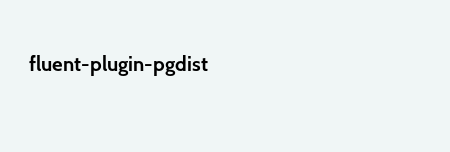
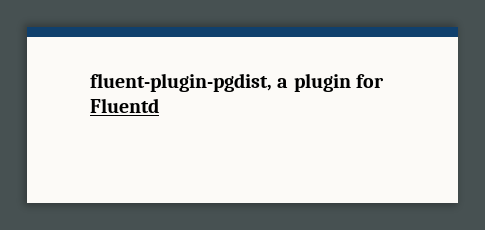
- fluent-plugin-pgdist
+ fluent-plugin-pgdist, a plugin for Fluentd

